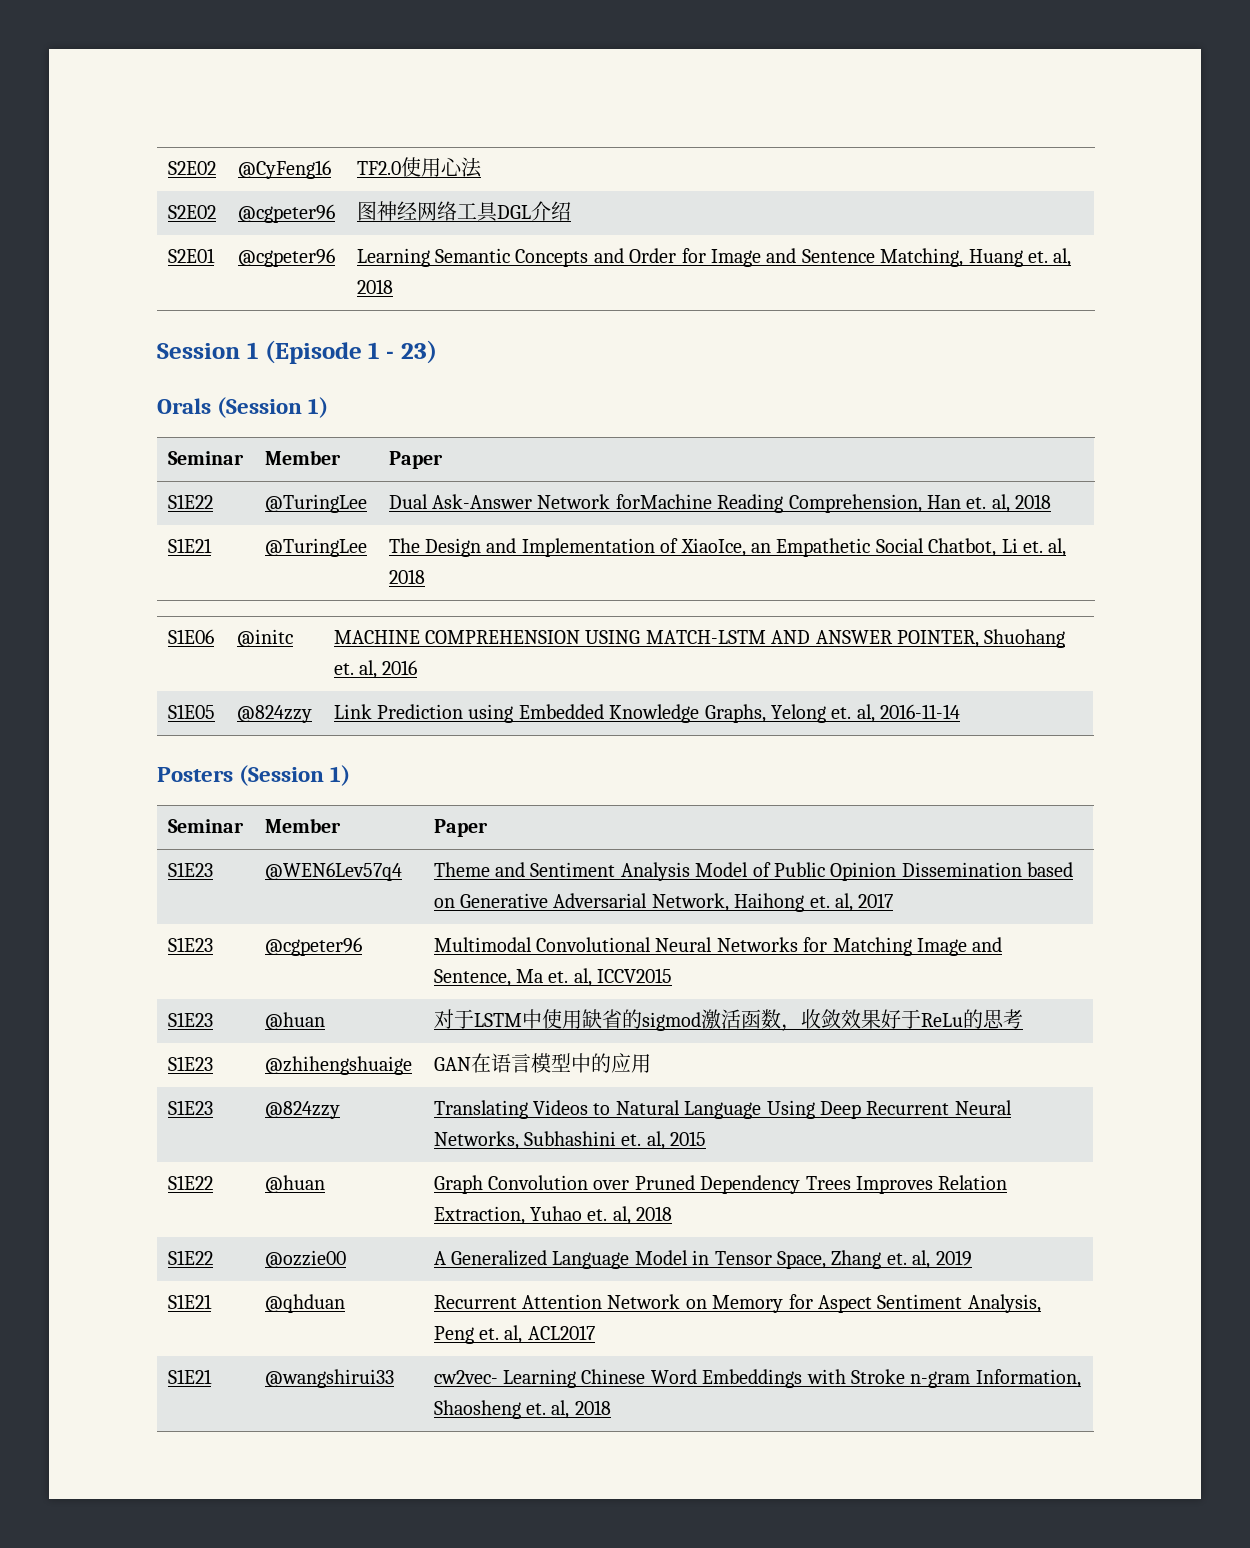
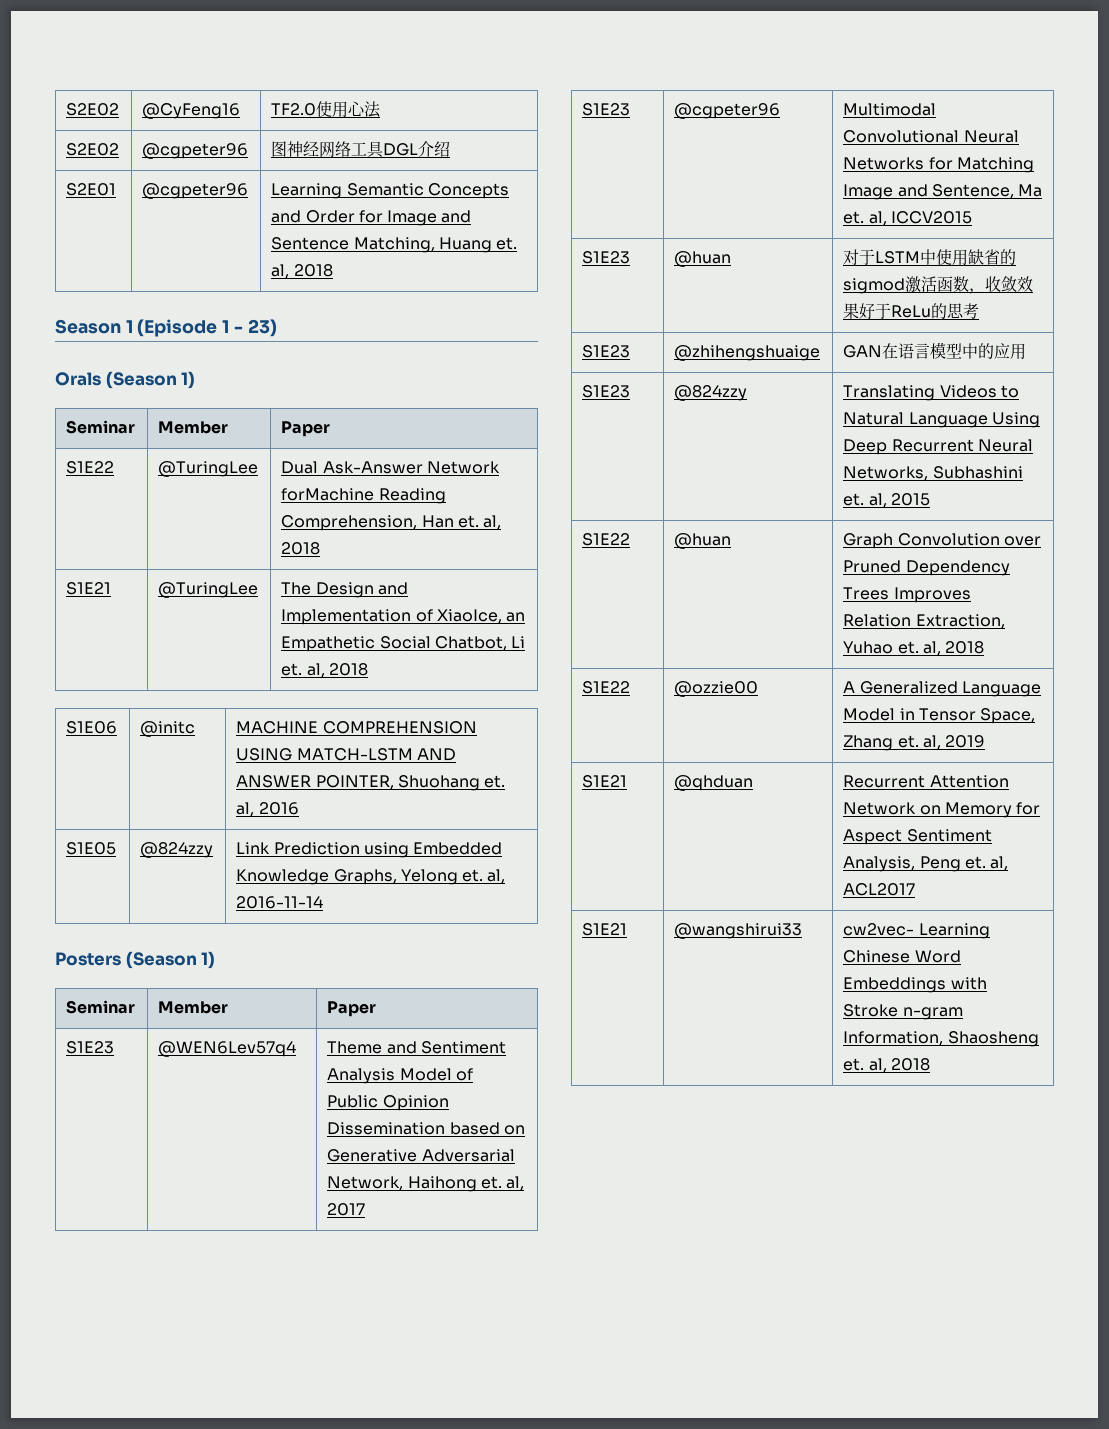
- Session 1 (Episode 1 - 23)
+ Season 1 (Episode 1 - 23)
- Orals (Session 1)
+ Orals (Season 1)
- Posters (Session 1)
+ Posters (Season 1)

